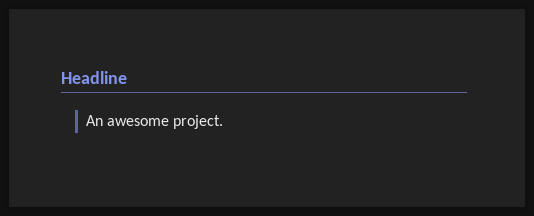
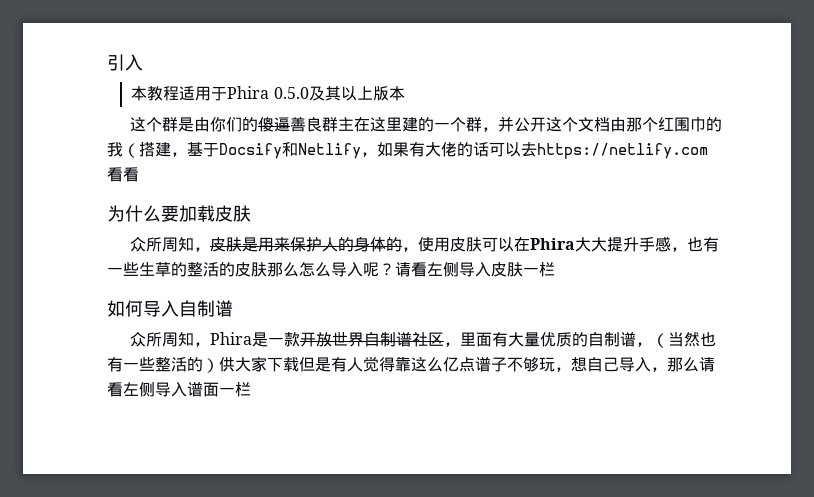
- Headline
- An awesome project.
+ 引入
+ 本教程适用于Phira 0.5.0及其以上版本
+ 这个群是由你们的傻逼善良群主在这里建的一个群，并公开这个文档由那个红围巾的我（搭建，基于Docsify和Netlify，如果有大佬的话可以去https://netlify.com看看
+ 为什么要加载皮肤
+ 众所周知，皮肤是用来保护人的身体的，使用皮肤可以在Phira大大提升手感，也有一些生草的整活的皮肤那么怎么导入呢？请看左侧导入皮肤一栏
+ 如何导入自制谱
+ 众所周知，Phira是一款开放世界自制谱社区，里面有大量优质的自制谱，（当然也有一些整活的）供大家下载但是有人觉得靠这么亿点谱子不够玩，想自己导入，那么请看左侧导入谱面一栏

